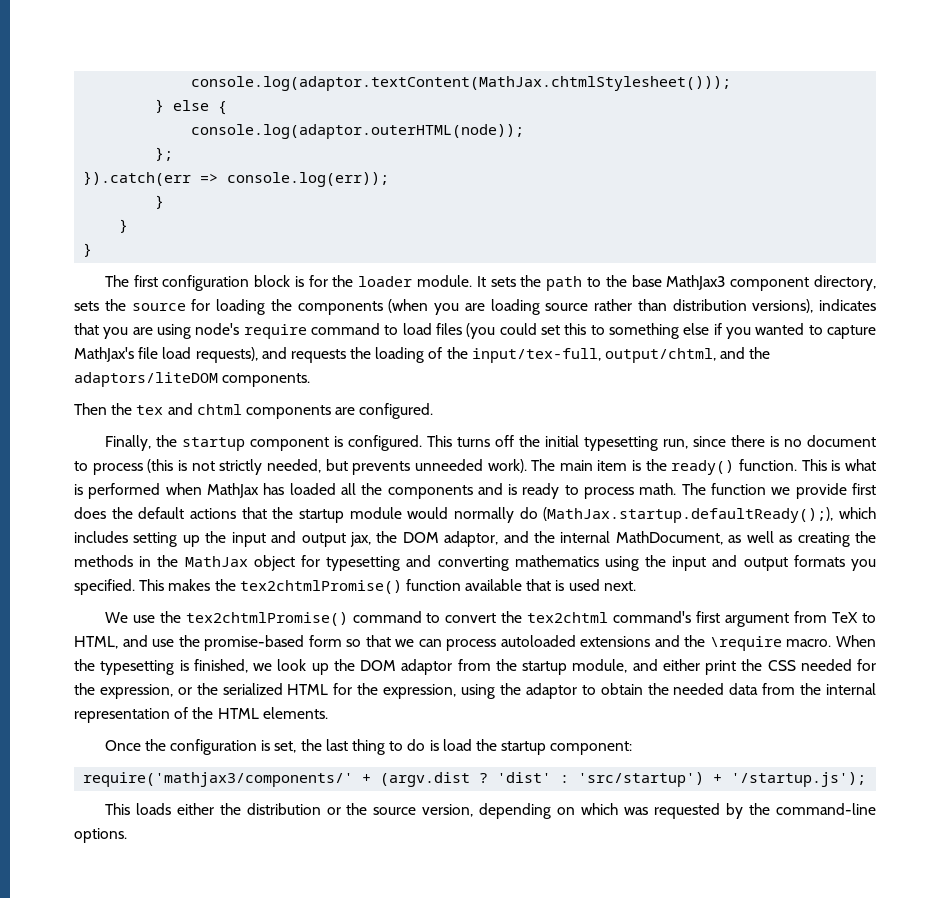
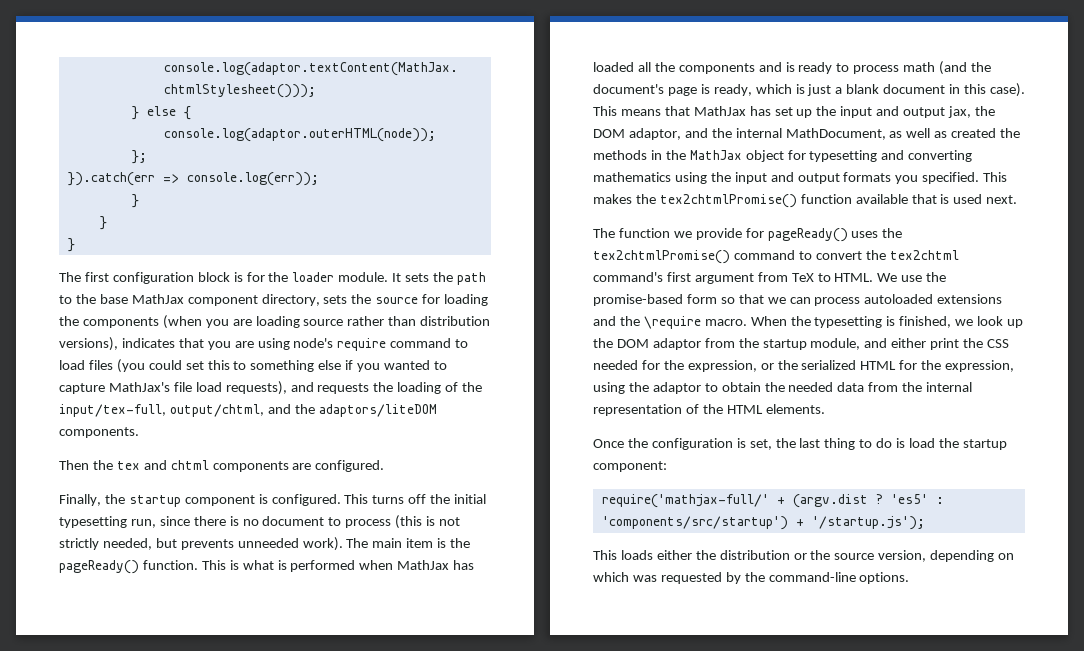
- It sets the path to the base MathJax3 component directory, sets the source for loading the components (when you are loading source rather than distribution versions), indicates that you are using node's require command to load files (you could set this to something else if you wanted to capture MathJax's file load requests), and requests the loading of the input/tex-full, output/chtml, and the adaptors/liteDOM components.
+ It sets the path to the base MathJax component directory, sets the source for loading the components (when you are loading source rather than distribution versions), indicates that you are using node's require command to load files (you could set this to something else if you wanted to capture MathJax's file load requests), and requests the loading of the input/tex-full, output/chtml, and the adaptors/liteDOM components.
- The main item is the ready() function.
+ The main item is the pageReady() function.
- This is what is performed when MathJax has loaded all the components and is ready to process math. The function we provide first does the default actions that the startup module would normally do (MathJax.startup.defaultReady();), which includes setting up the input and output jax, the DOM adaptor, and the internal MathDocument, as well as creating the methods in the MathJax object for typesetting and converting mathematics using the input and output formats you specified.
+ This is what is performed when MathJax has loaded all the components and is ready to process math (and the document's page is ready, which is just a blank document in this case). This means that MathJax has set up the input and output jax, the DOM adaptor, and the internal MathDocument, as well as created the methods in the MathJax object for typesetting and converting mathematics using the input and output formats you specified.
- We use the tex2chtmlPromise() command to convert the tex2chtml command's first argument from TeX to HTML, and use the promise-based form so that we can process autoloaded extensions and the \require macro.
+ The function we provide for pageReady() uses the tex2chtmlPromise() command to convert the tex2chtml command's first argument from TeX to HTML. We use the promise-based form so that we can process autoloaded extensions and the \require macro.
- require('mathjax3/components/' + (argv.dist ?
+ require('mathjax-full/' + (argv.dist ?
- 'dist' : 'src/startup') + '/startup.js');
+ 'es5' : 'components/src/startup') + '/startup.js');

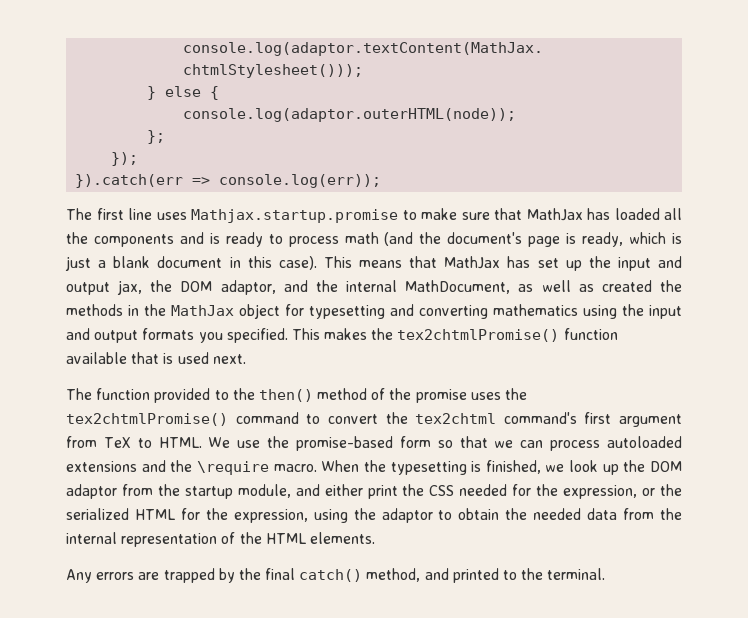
+ });
  }).catch(err => console.log(err));
- }
- }
- }
- The first configuration block is for the loader module. It sets the path to the base MathJax component directory, sets the source for loading the components (when you are loading source rather than distribution versions), indicates that you are using node's require command to load files (you could set this to something else if you wanted to capture MathJax's file load requests), and requests the loading of the input/tex-full, output/chtml, and the adaptors/liteDOM components.
- Then the tex and chtml components are configured.
- Finally, the startup component is configured. This turns off the initial typesetting run, since there is no document to process (this is not strictly needed, but prevents unneeded work). The main item is the pageReady() function. This is what is performed when MathJax has loaded all the components and is ready to process math (and the document's page is ready, which is just a blank document in this case).
+ The first line uses Mathjax.startup.promise to make sure that MathJax has loaded all the components and is ready to process math (and the document's page is ready, which is just a blank document in this case).
- The function we provide for pageReady() uses the tex2chtmlPromise() command to convert the tex2chtml command's first argument from TeX to HTML.
+ The function provided to the then() method of the promise uses the tex2chtmlPromise() command to convert the tex2chtml command's first argument from TeX to HTML.
- Once the configuration is set, the last thing to do is load the startup component:
- require('mathjax-full/' + (argv.dist ? 'es5' : 'components/src/startup') + '/startup.js');
- This loads either the distribution or the source version, depending on which was requested by the command-line options.
+ Any errors are trapped by the final catch() method, and printed to the terminal.

